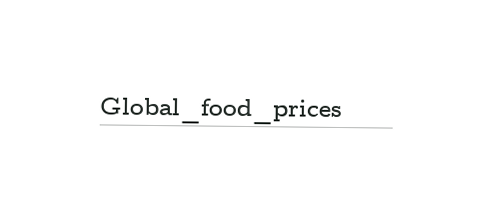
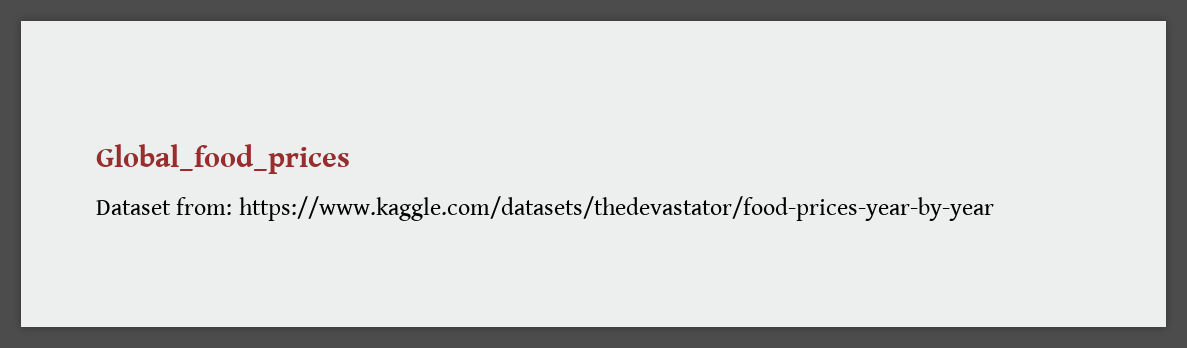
+ Dataset from: https://www.kaggle.com/datasets/thedevastator/food-prices-year-by-year

